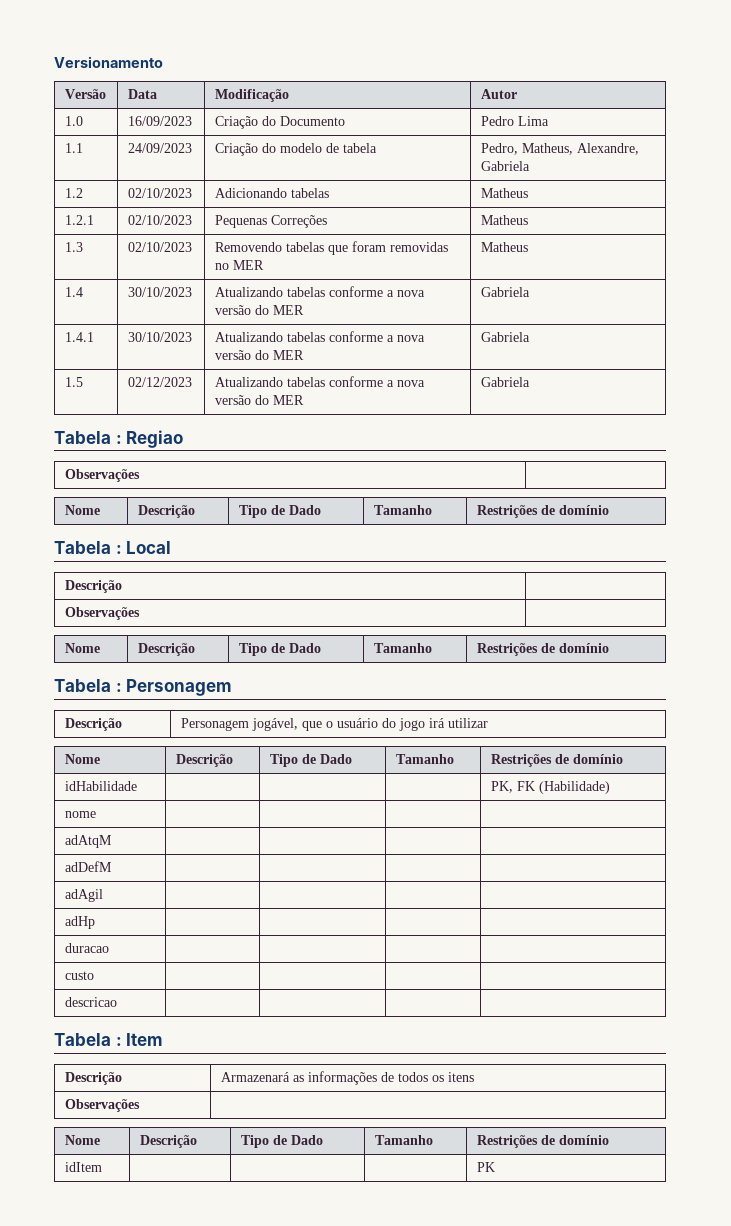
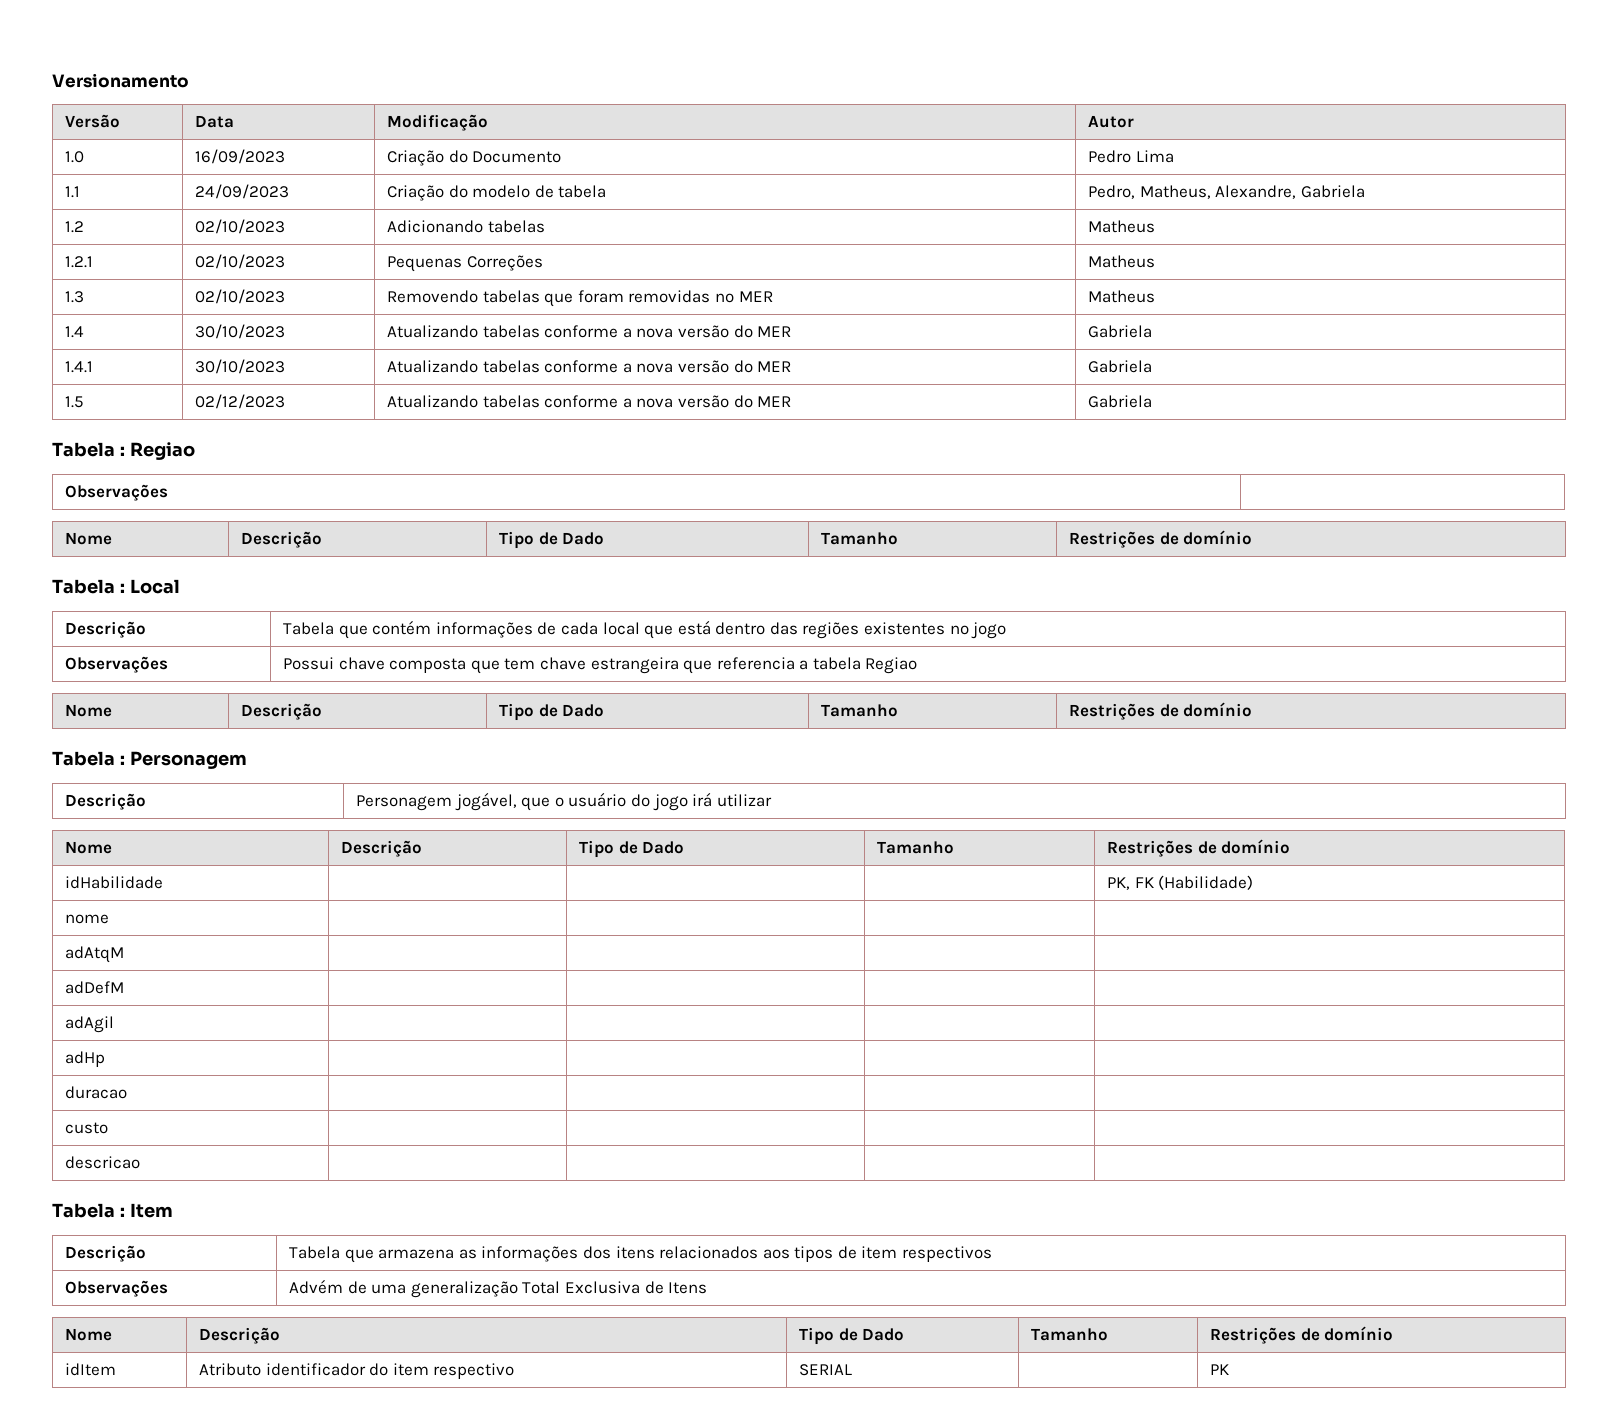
  Tabela : Local
- Descrição |
- Observações |
+ Descrição | Tabela que contém informações de cada local que está dentro das regiões existentes no jogo
+ Observações | Possui chave composta que tem chave estrangeira que referencia a tabela Regiao
- Descrição | Armazenará as informações de todos os itens
- Observações |
+ Descrição | Tabela que armazena as informações dos itens relacionados aos tipos de item respectivos
+ Observações | Advém de uma generalização Total Exclusiva de Itens
- idItem | | | | PK
+ idItem | Atributo identificador do item respectivo | SERIAL | | PK

